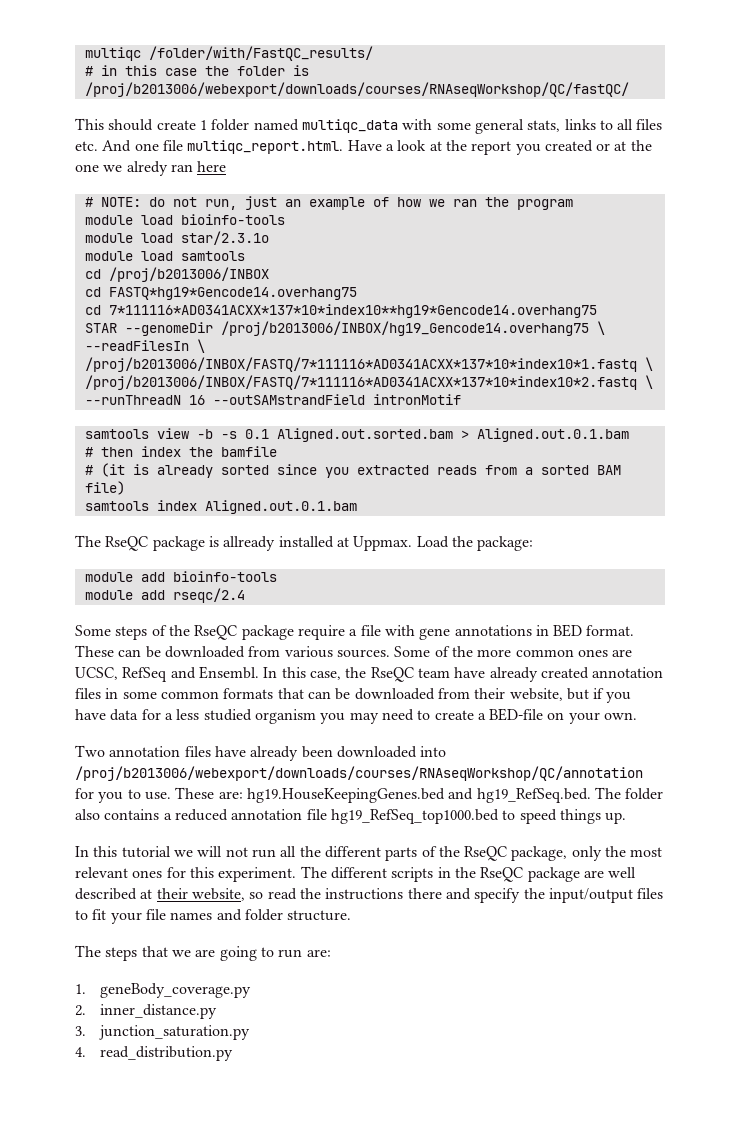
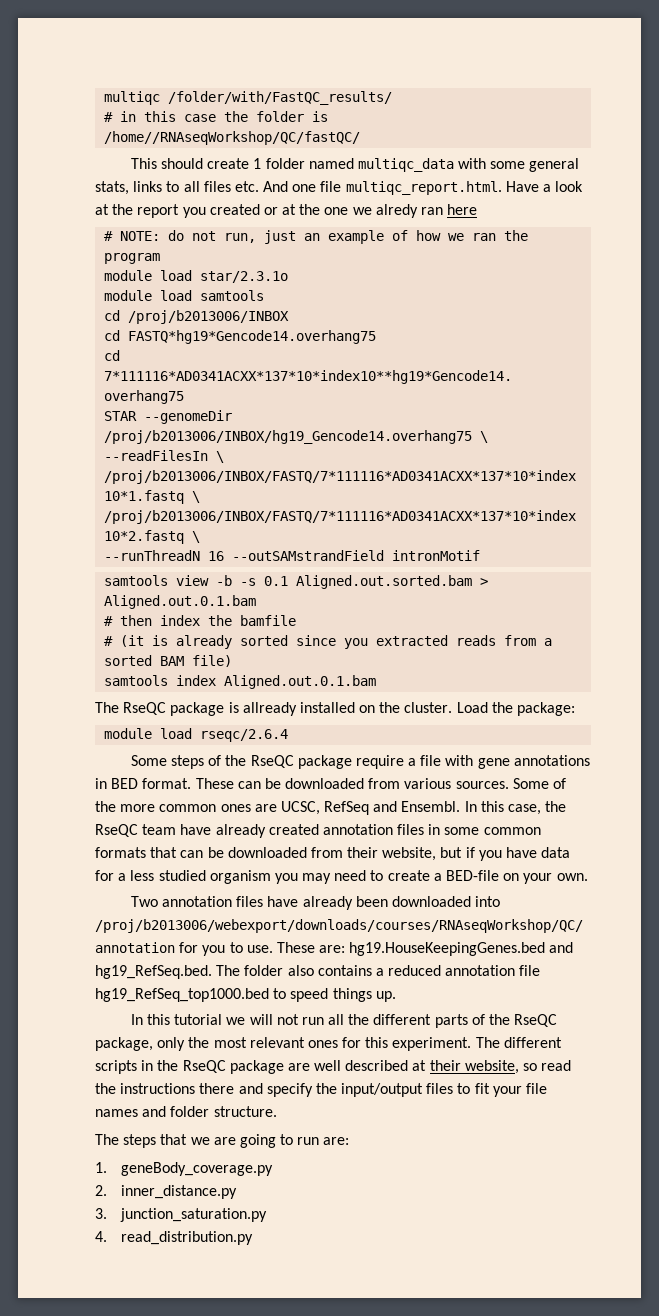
- # in this case the folder is /proj/b2013006/webexport/downloads/courses/RNAseqWorkshop/QC/fastQC/
+ # in this case the folder is /home//RNAseqWorkshop/QC/fastQC/
- module load bioinfo-tools
- The RseQC package is allready installed at Uppmax.
+ The RseQC package is allready installed on the cluster.
- module add bioinfo-tools
- module add rseqc/2.4
+ module load rseqc/2.6.4

